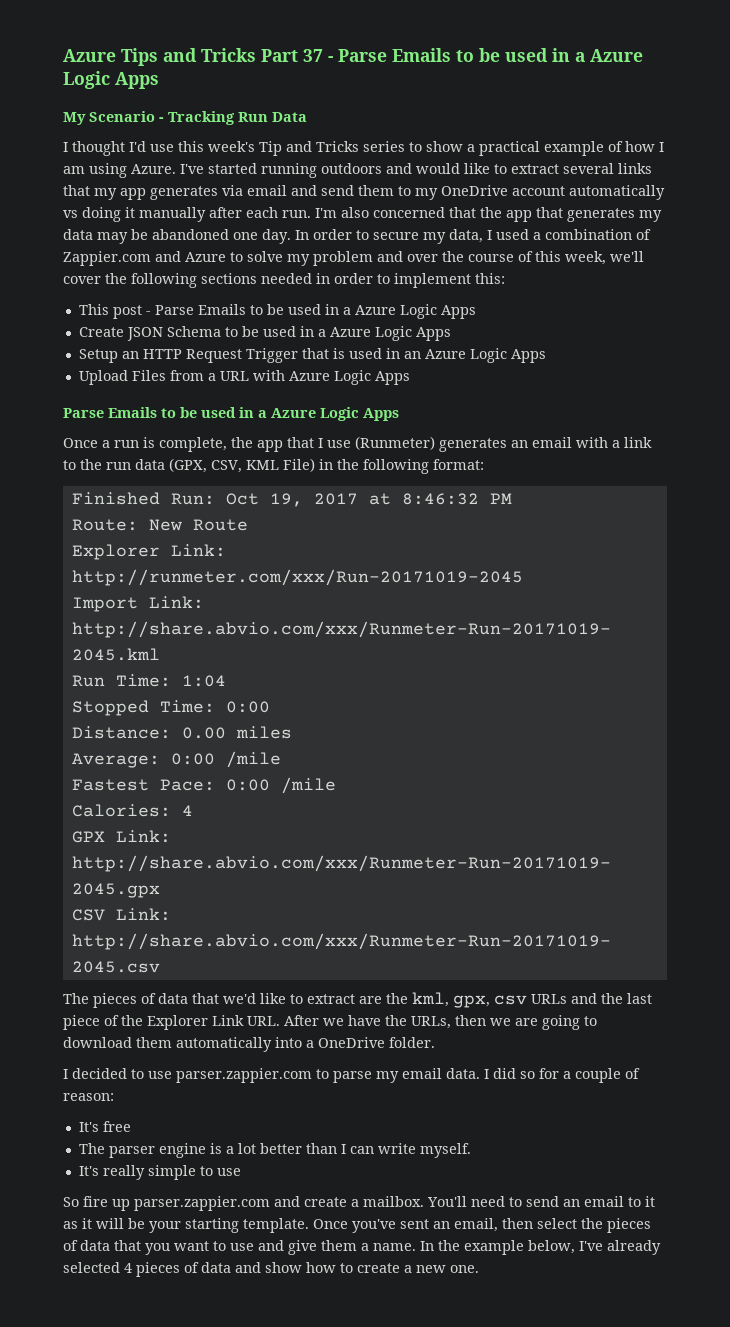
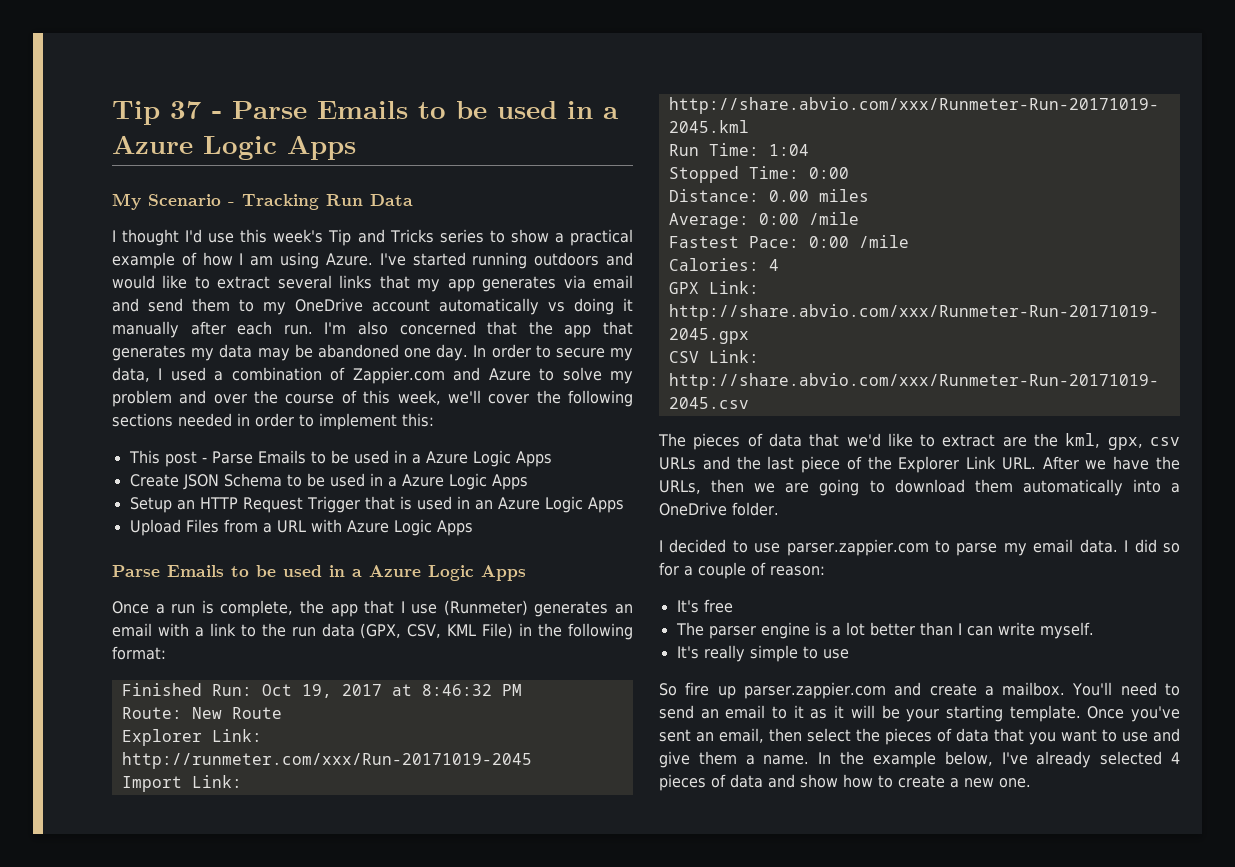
- Azure Tips and Tricks Part 37 - Parse Emails to be used in a Azure Logic Apps
+ Tip 37 - Parse Emails to be used in a Azure Logic Apps

